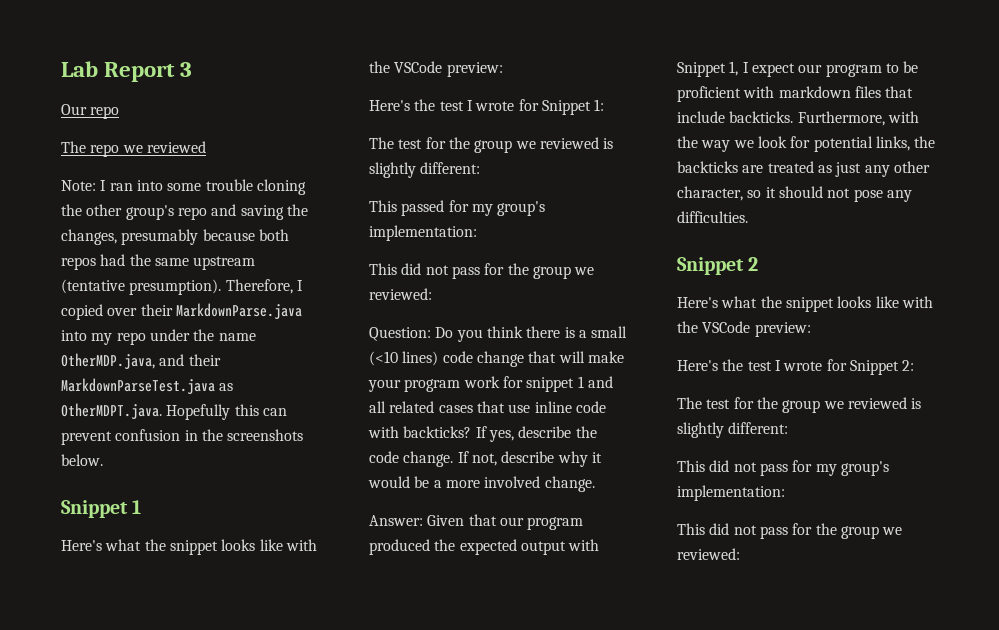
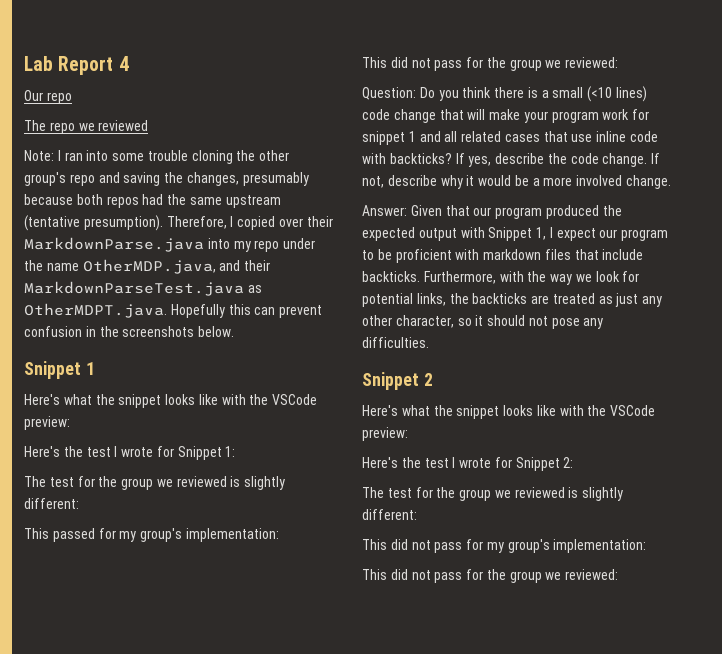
- Lab Report 3
+ Lab Report 4

